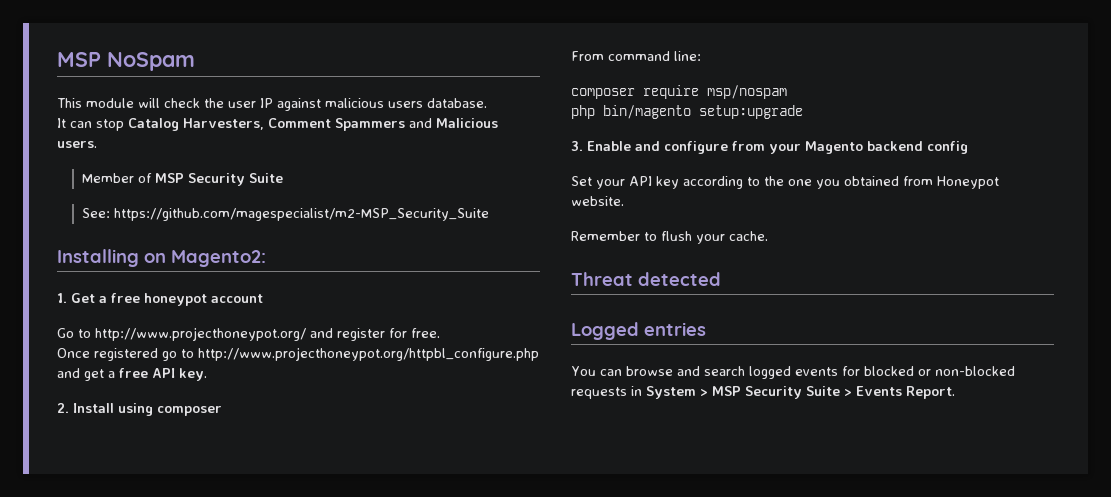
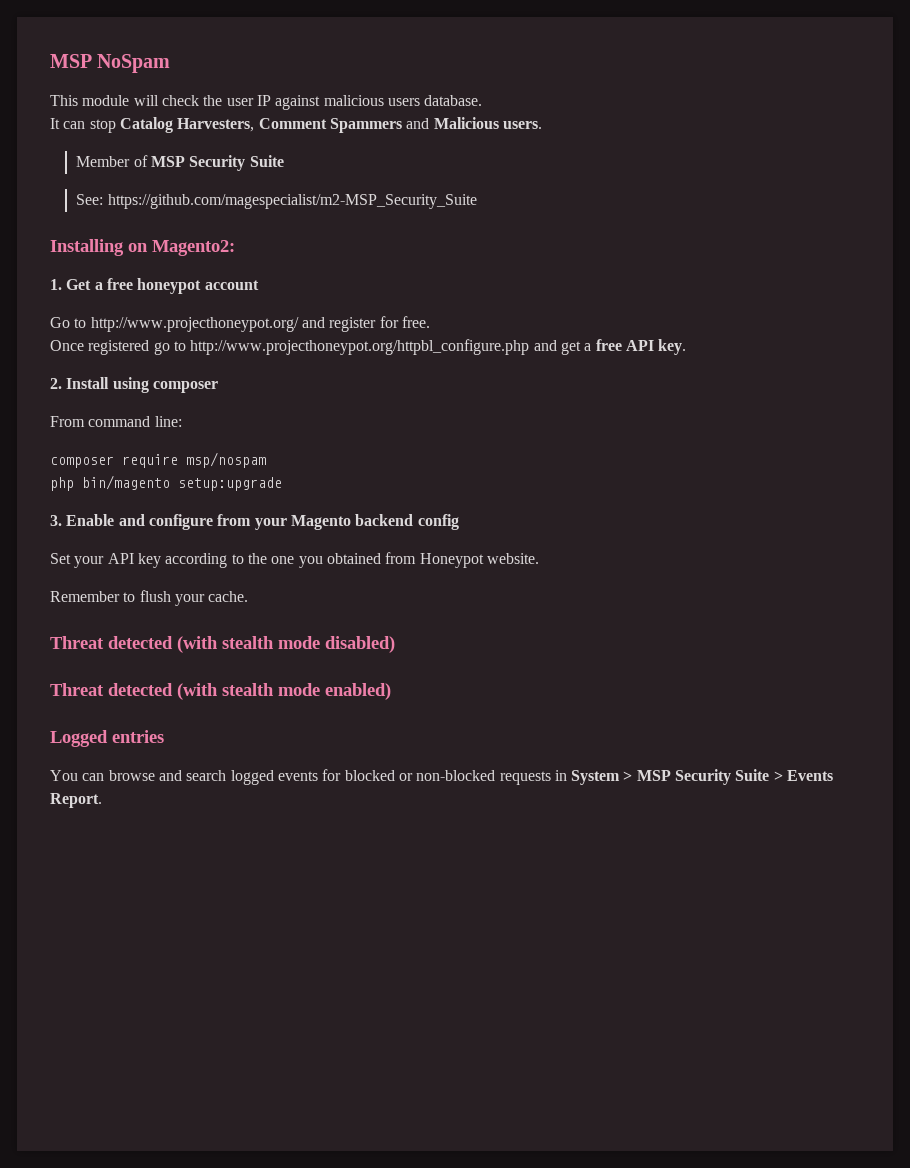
- Threat detected
+ Threat detected (with stealth mode disabled)
+ Threat detected (with stealth mode enabled)

